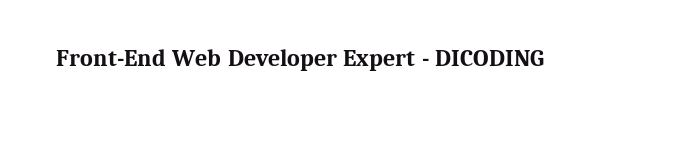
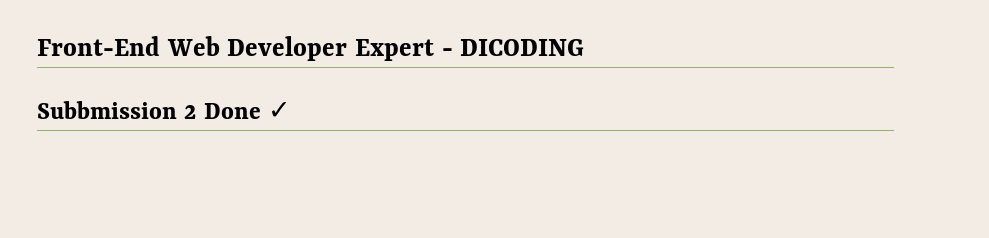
+ Subbmission 2 Done ✓

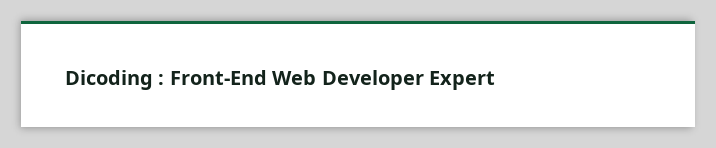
- Front-End Web Developer Expert - DICODING
- Subbmission 2 Done ✓
+ Dicoding : Front-End Web Developer Expert

